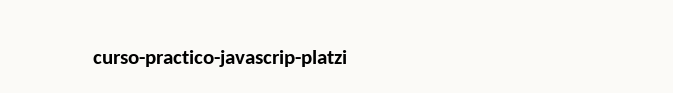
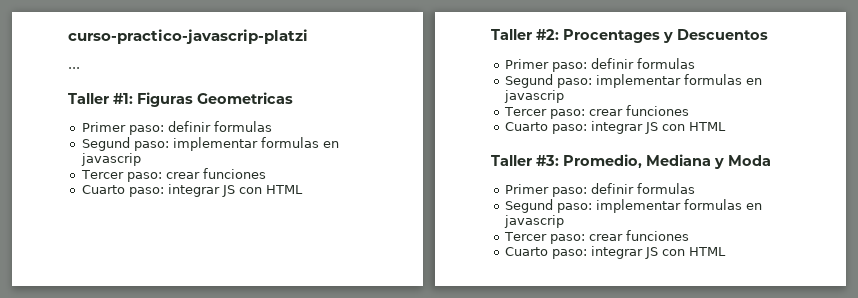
+ ...
+ Taller #1: Figuras Geometricas
+ Primer paso: definir formulas
+ Segund paso: implementar formulas en javascrip
+ Tercer paso: crear funciones
+ Cuarto paso: integrar JS con HTML
+ Taller #2: Procentages y Descuentos
+ Primer paso: definir formulas
+ Segund paso: implementar formulas en javascrip
+ Tercer paso: crear funciones
+ Cuarto paso: integrar JS con HTML
+ Taller #3: Promedio, Mediana y Moda
+ Primer paso: definir formulas
+ Segund paso: implementar formulas en javascrip
+ Tercer paso: crear funciones
+ Cuarto paso: integrar JS con HTML

